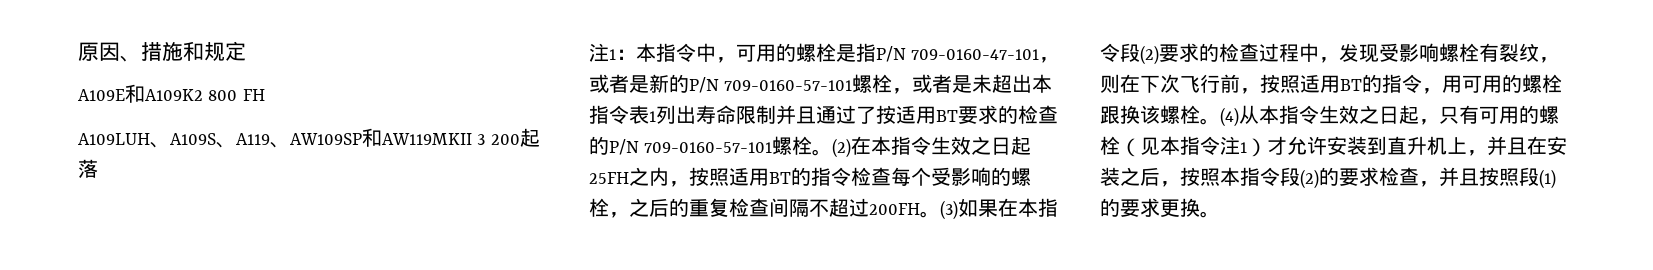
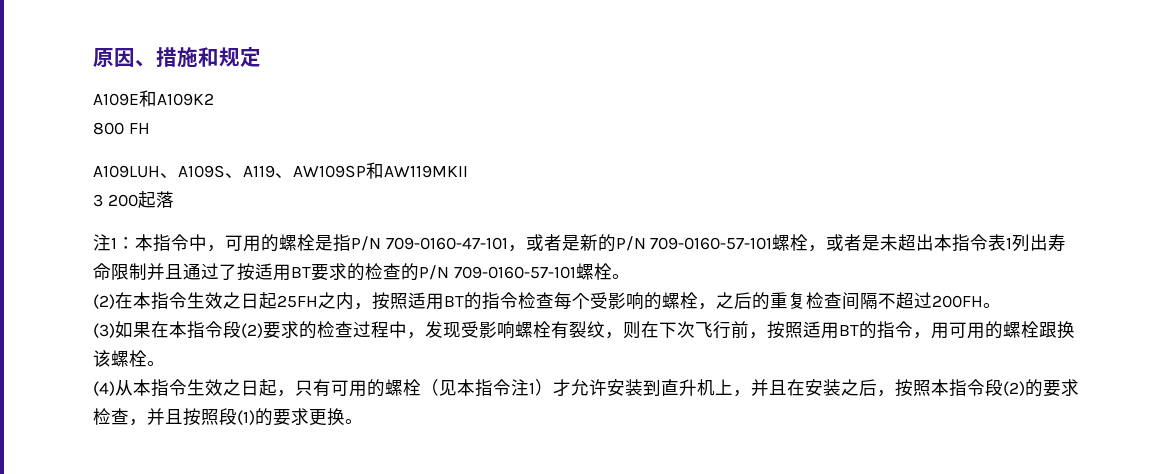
- A109E和A109K2 800 FH
+ A109E和A109K2
+ 800 FH
- A109LUH、A109S、A119、AW109SP和AW119MKII 3 200起落
+ A109LUH、A109S、A119、AW109SP和AW119MKII
+ 3 200起落
- 本指令中，可用的螺栓是指P/N 709-0160-47-101，或者是新的P/N 709-0160-57-101螺栓，或者是未超出本指令表1列出寿命限制并且通过了按适用BT要求的检查的P/N 709-0160-57-101螺栓。(2)在本指令生效之日起25FH之内，按照适用BT的指令检查每个受影响的螺栓，之后的重复检查间隔不超过200FH。(3)如果在本指令段(2)要求的检查过程中，发现受影响螺栓有裂纹，则在下次飞行前，按照适用BT的指令，用可用的螺栓跟换该螺栓。(4)从本指令生效之日起，只有可用的螺栓（见本指令注1）才允许安装到直升机上，并且在安装之后，按照本指令段(2)的要求检查，并且按照段(1)的要求更换。
+ 本指令中，可用的螺栓是指P/N 709-0160-47-101，或者是新的P/N 709-0160-57-101螺栓，或者是未超出本指令表1列出寿命限制并且通过了按适用BT要求的检查的P/N 709-0160-57-101螺栓。
+ (2)在本指令生效之日起25FH之内，按照适用BT的指令检查每个受影响的螺栓，之后的重复检查间隔不超过200FH。
+ (3)如果在本指令段(2)要求的检查过程中，发现受影响螺栓有裂纹，则在下次飞行前，按照适用BT的指令，用可用的螺栓跟换该螺栓。
+ (4)从本指令生效之日起，只有可用的螺栓（见本指令注1）才允许安装到直升机上，并且在安装之后，按照本指令段(2)的要求检查，并且按照段(1)的要求更换。

